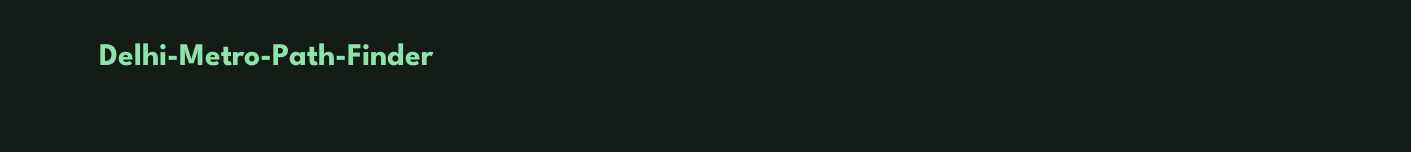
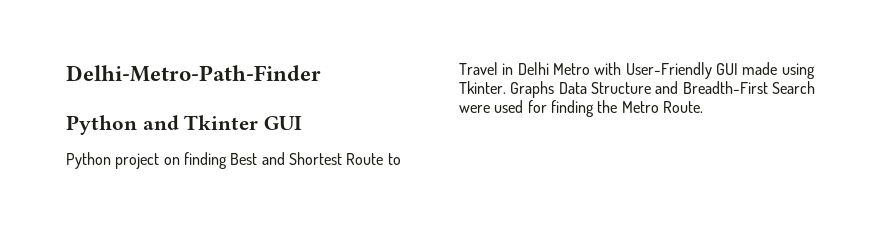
+ Python and Tkinter GUI
+ Python project on finding Best and Shortest Route to Travel in Delhi Metro with User-Friendly GUI made using Tkinter. Graphs Data Structure and Breadth-First Search were used for finding the Metro Route.

